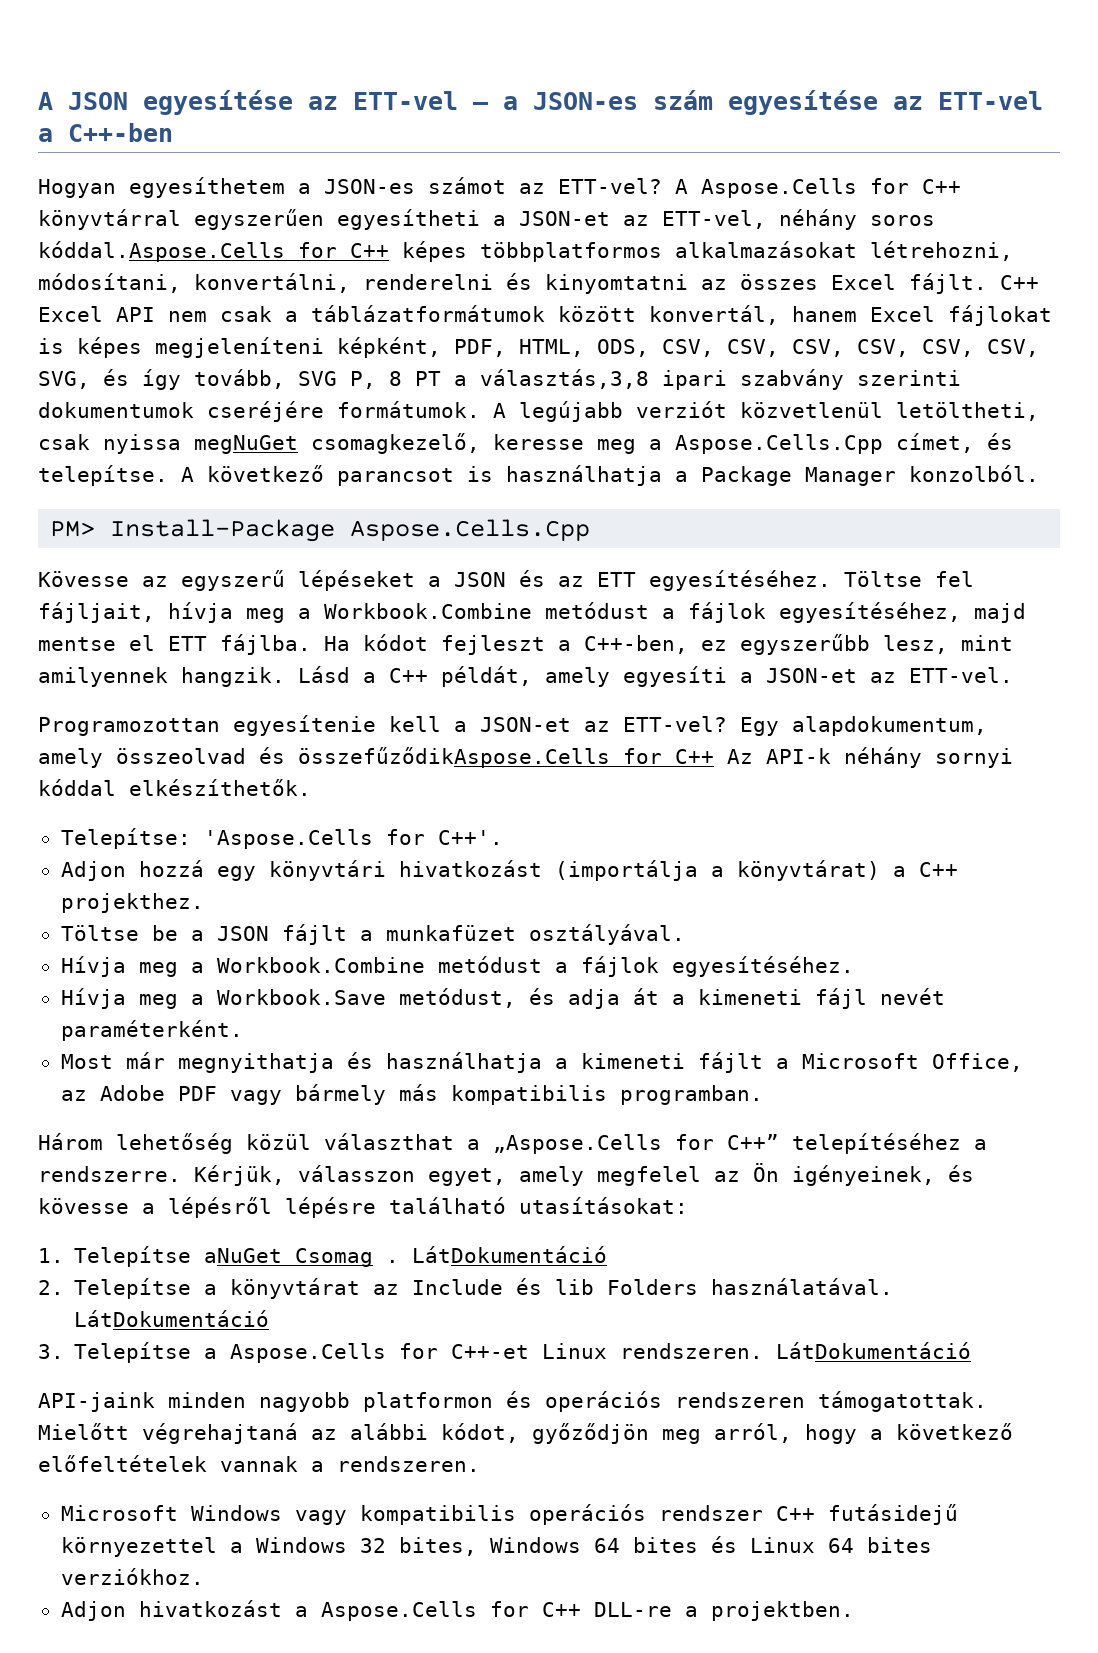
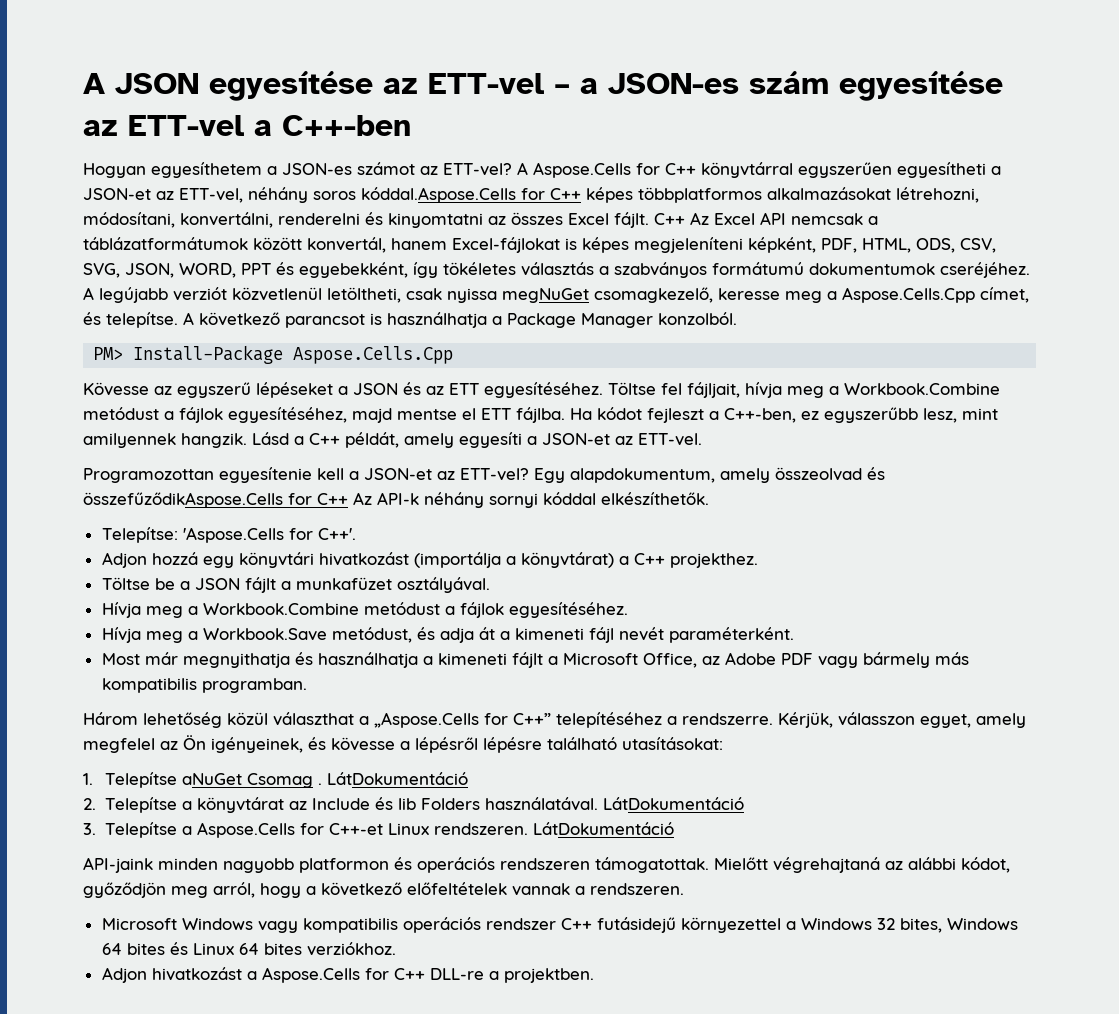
- C++ Excel API nem csak a táblázatformátumok között konvertál, hanem Excel fájlokat is képes megjeleníteni képként, PDF, HTML, ODS, CSV, CSV, CSV, CSV, CSV, CSV, SVG, és így tovább, SVG P, 8 PT a választás,3,8 ipari szabvány szerinti dokumentumok cseréjére formátumok.
+ C++ Az Excel API nemcsak a táblázatformátumok között konvertál, hanem Excel-fájlokat is képes megjeleníteni képként, PDF, HTML, ODS, CSV, SVG, JSON, WORD, PPT és egyebekként, így tökéletes választás a szabványos formátumú dokumentumok cseréjéhez.

